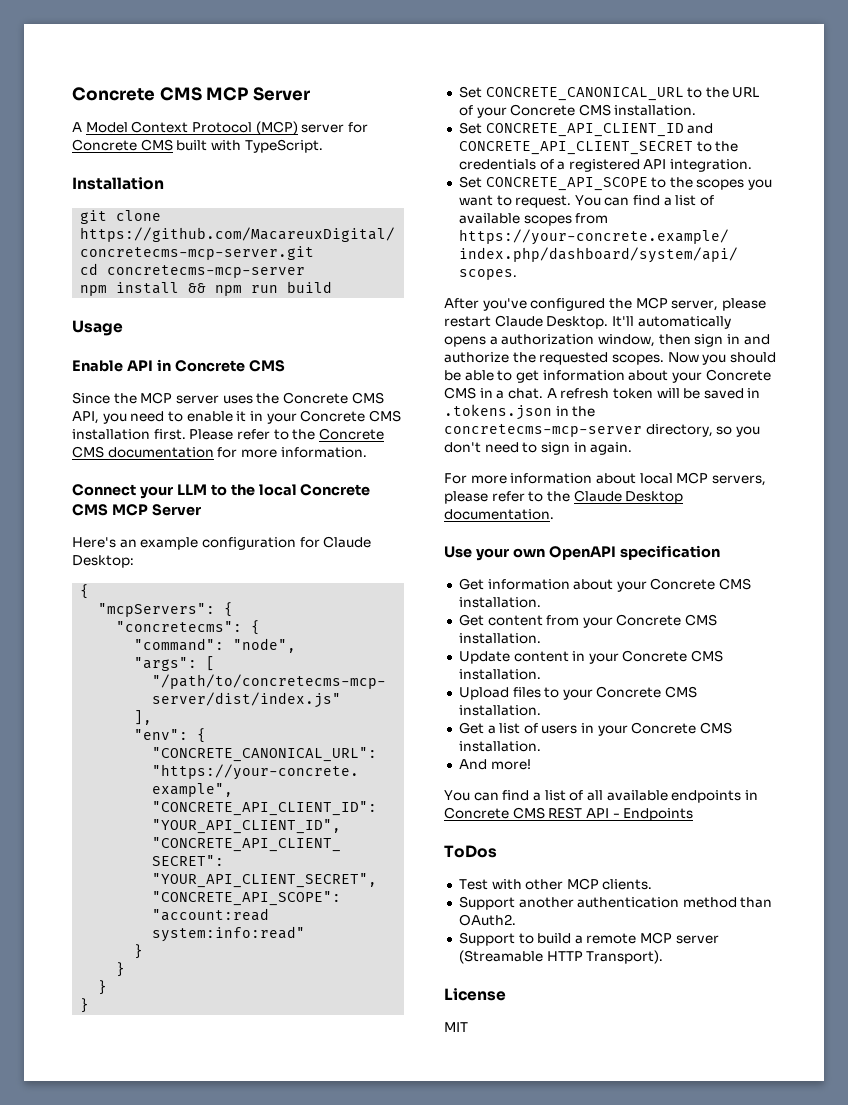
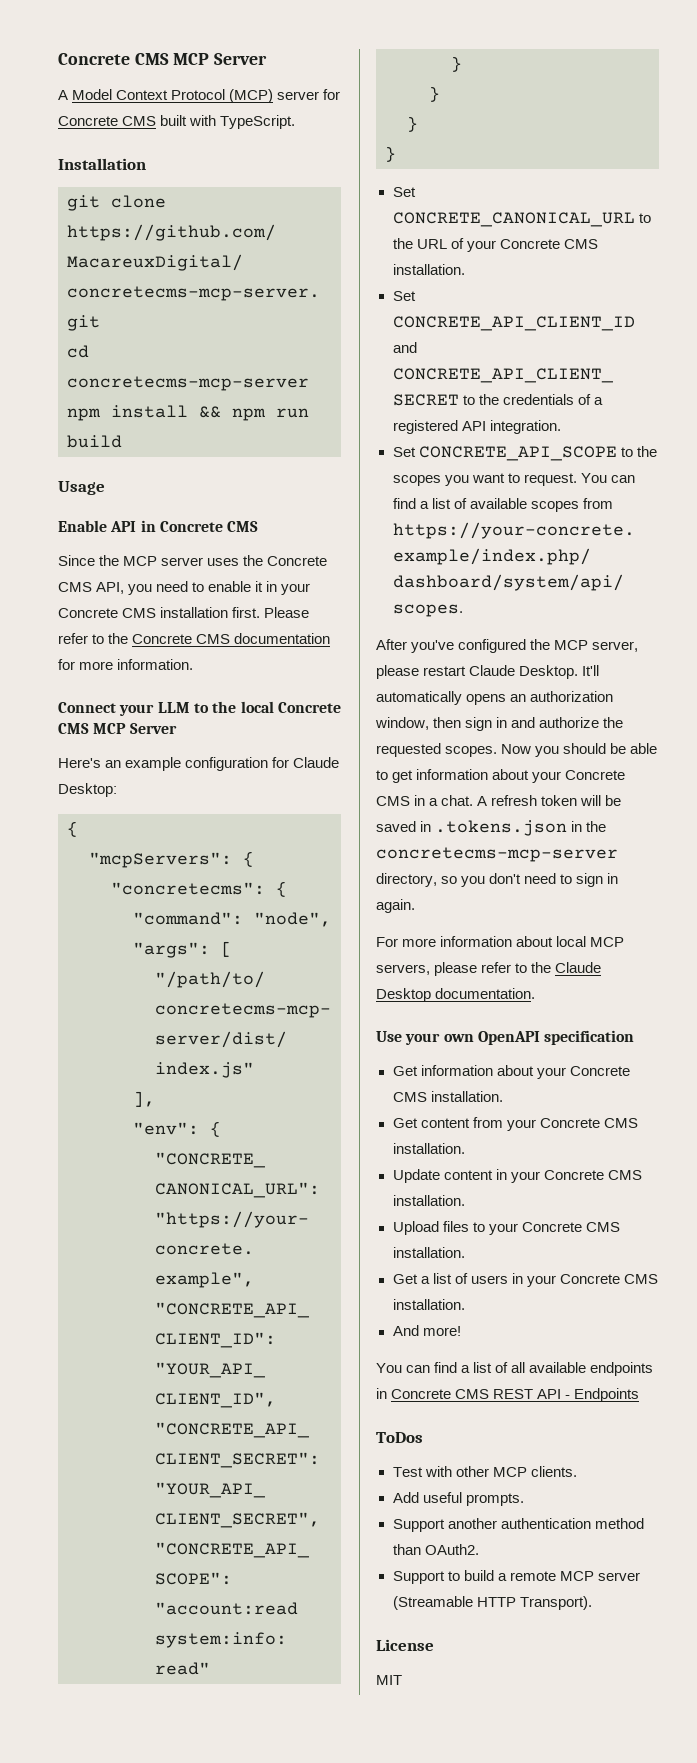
- It'll automatically opens a authorization window, then sign in and authorize the requested scopes.
+ It'll automatically opens an authorization window, then sign in and authorize the requested scopes.
+ Add useful prompts.

